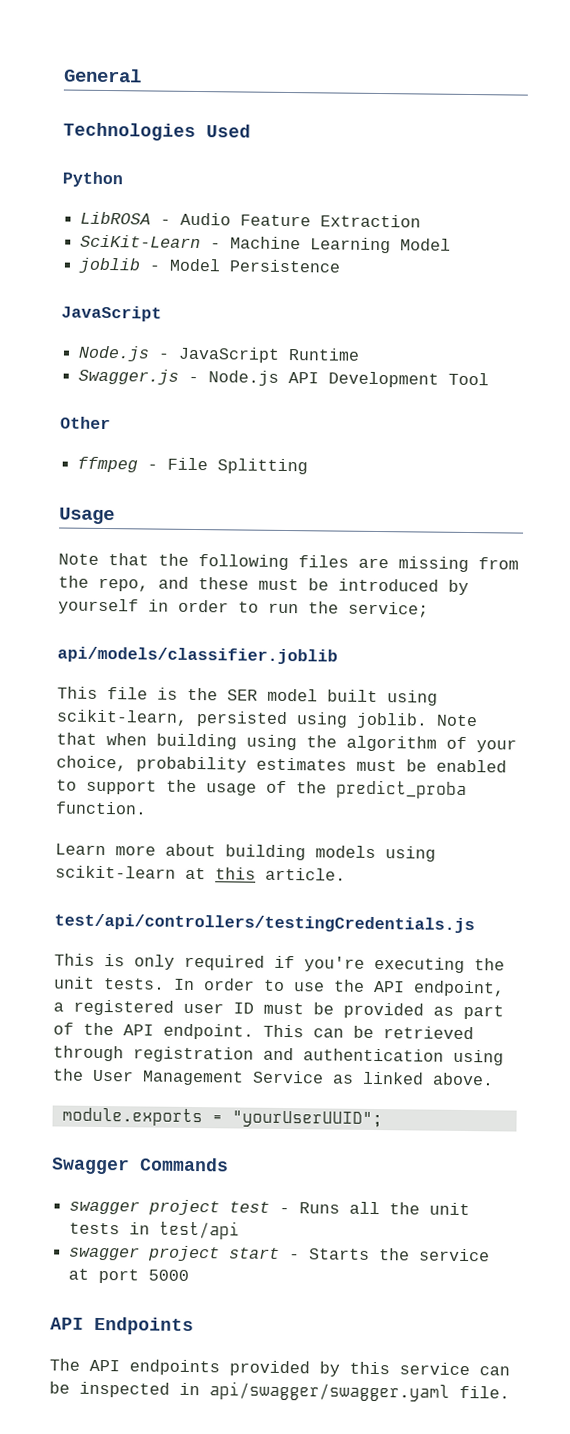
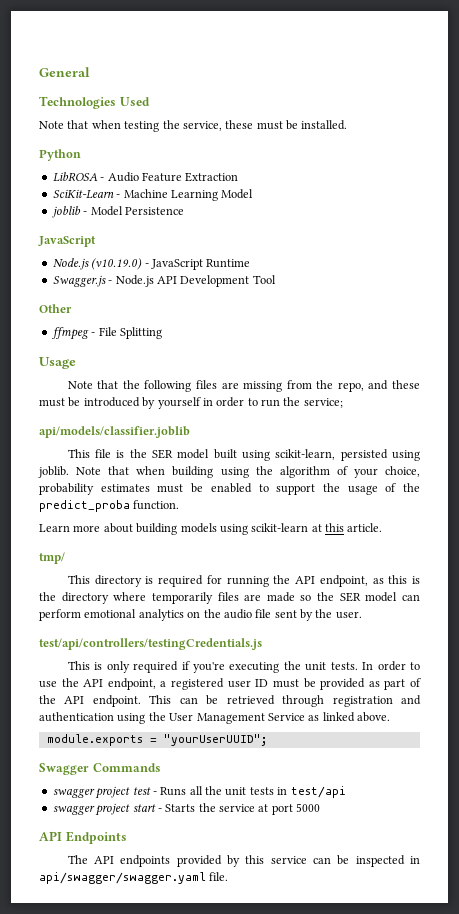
+ Note that when testing the service, these must be installed.
- Node.js - JavaScript Runtime
+ Node.js (v10.19.0) - JavaScript Runtime
+ tmp/
+ This directory is required for running the API endpoint, as this is the directory where temporarily files are made so the SER model can perform emotional analytics on the audio file sent by the user.

